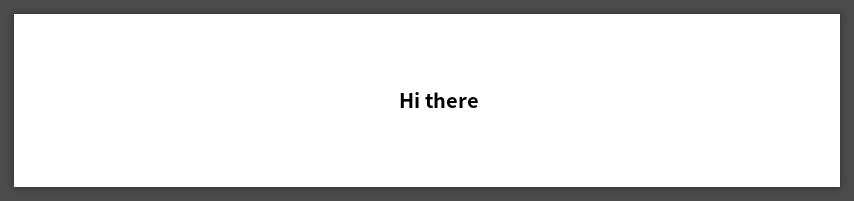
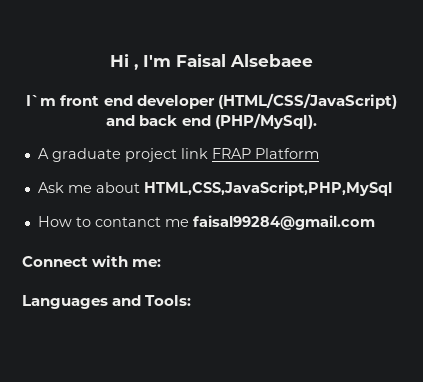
- Hi there
+ Hi , I'm Faisal Alsebaee
+ I`m front end developer (HTML/CSS/JavaScript) and back end (PHP/MySql).
+ A graduate project link FRAP Platform
+ Ask me about HTML,CSS,JavaScript,PHP,MySql
+ How to contanct me faisal99284@gmail.com
+ Connect with me:
+ Languages and Tools:

